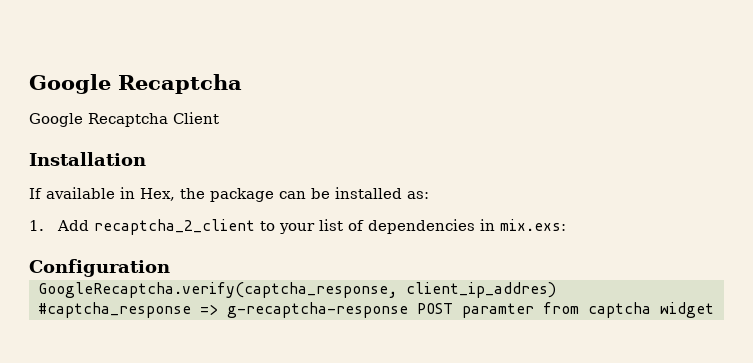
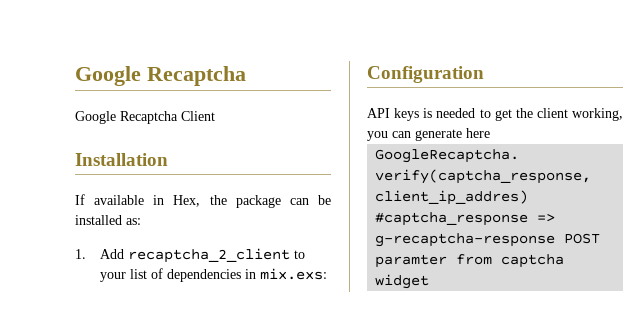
+ API keys is needed to get the client working, you can generate here

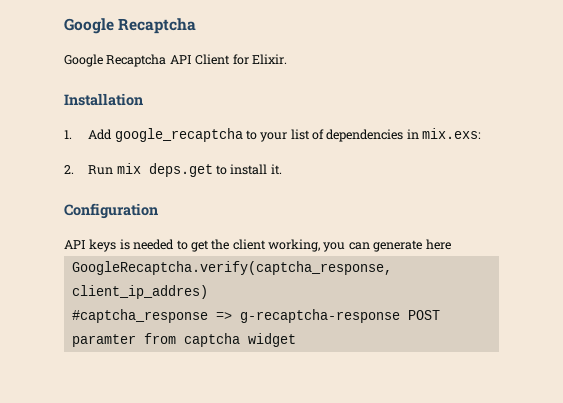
- Google Recaptcha Client
+ Google Recaptcha API Client for Elixir.
- If available in Hex, the package can be installed as:
- 1. Add recaptcha_2_client to your list of dependencies in mix.exs:
+ 1. Add google_recaptcha to your list of dependencies in mix.exs:
+ 2. Run mix deps.get to install it.

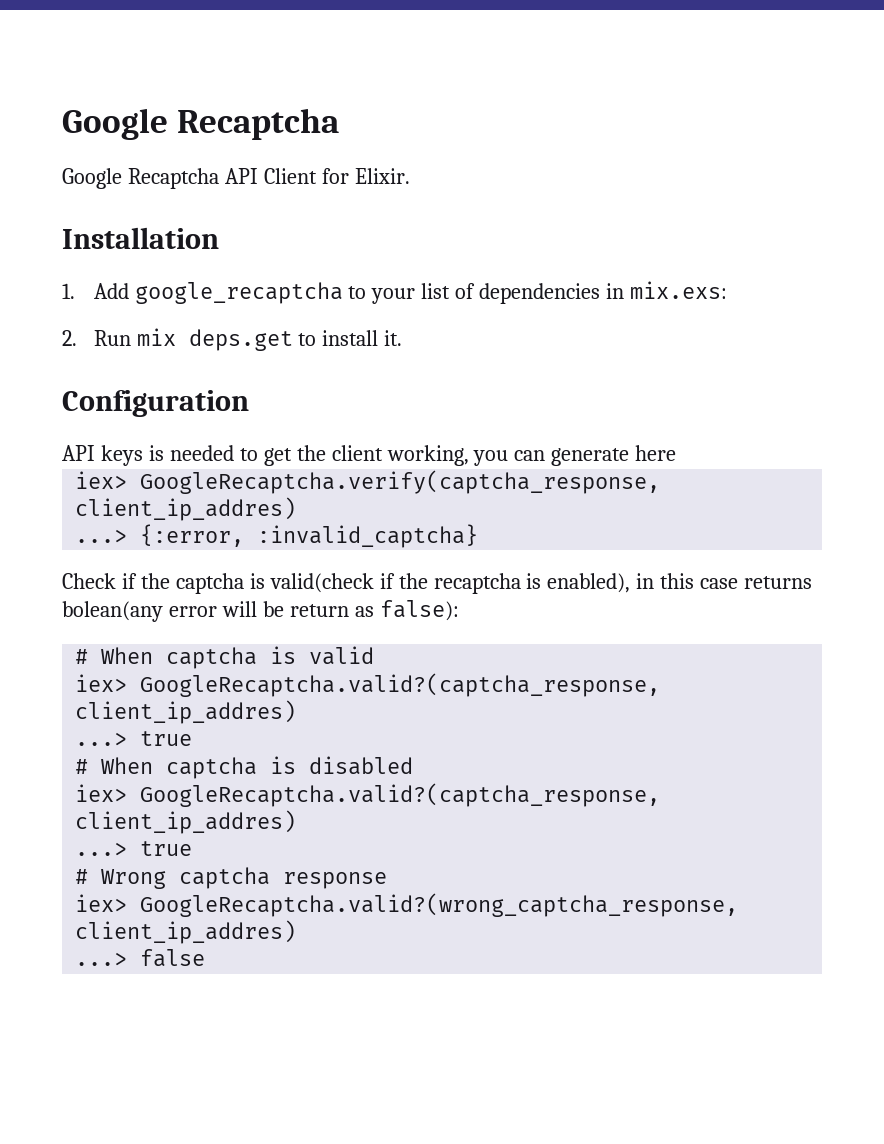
- GoogleRecaptcha.verify(captcha_response, client_ip_addres)
+ iex> GoogleRecaptcha.verify(captcha_response, client_ip_addres)
- #captcha_response => g-recaptcha-response POST paramter from captcha widget
+ ...> {:error, :invalid_captcha}
+ Check if the captcha is valid(check if the recaptcha is enabled), in this case returns bolean(any error will be return as false):
+ # When captcha is valid
+ iex> GoogleRecaptcha.valid?(captcha_response, client_ip_addres)
+ ...> true
+ # When captcha is disabled
+ iex> GoogleRecaptcha.valid?(captcha_response, client_ip_addres)
+ ...> true
+ # Wrong captcha response
+ iex> GoogleRecaptcha.valid?(wrong_captcha_response, client_ip_addres)
+ ...> false

